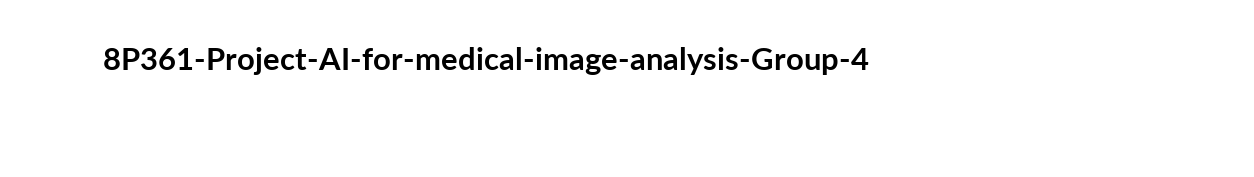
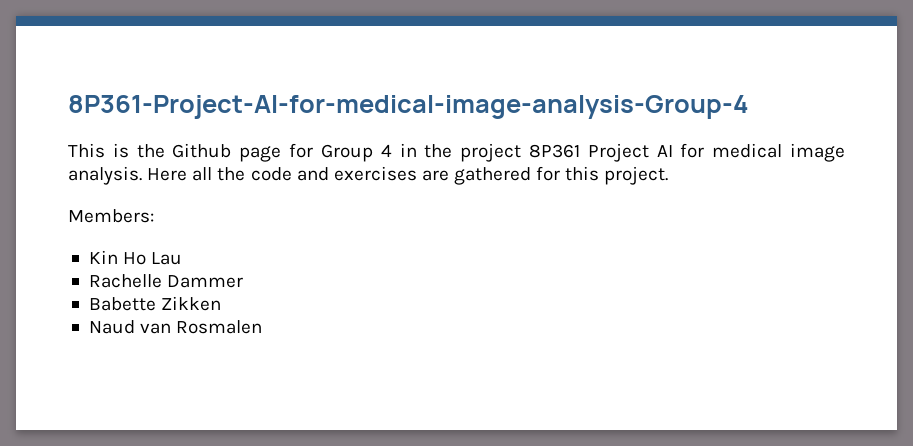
+ This is the Github page for Group 4 in the project 8P361 Project AI for medical image analysis. Here all the code and exercises are gathered for this project.
+ Members:
+ Kin Ho Lau
+ Rachelle Dammer
+ Babette Zikken
+ Naud van Rosmalen

